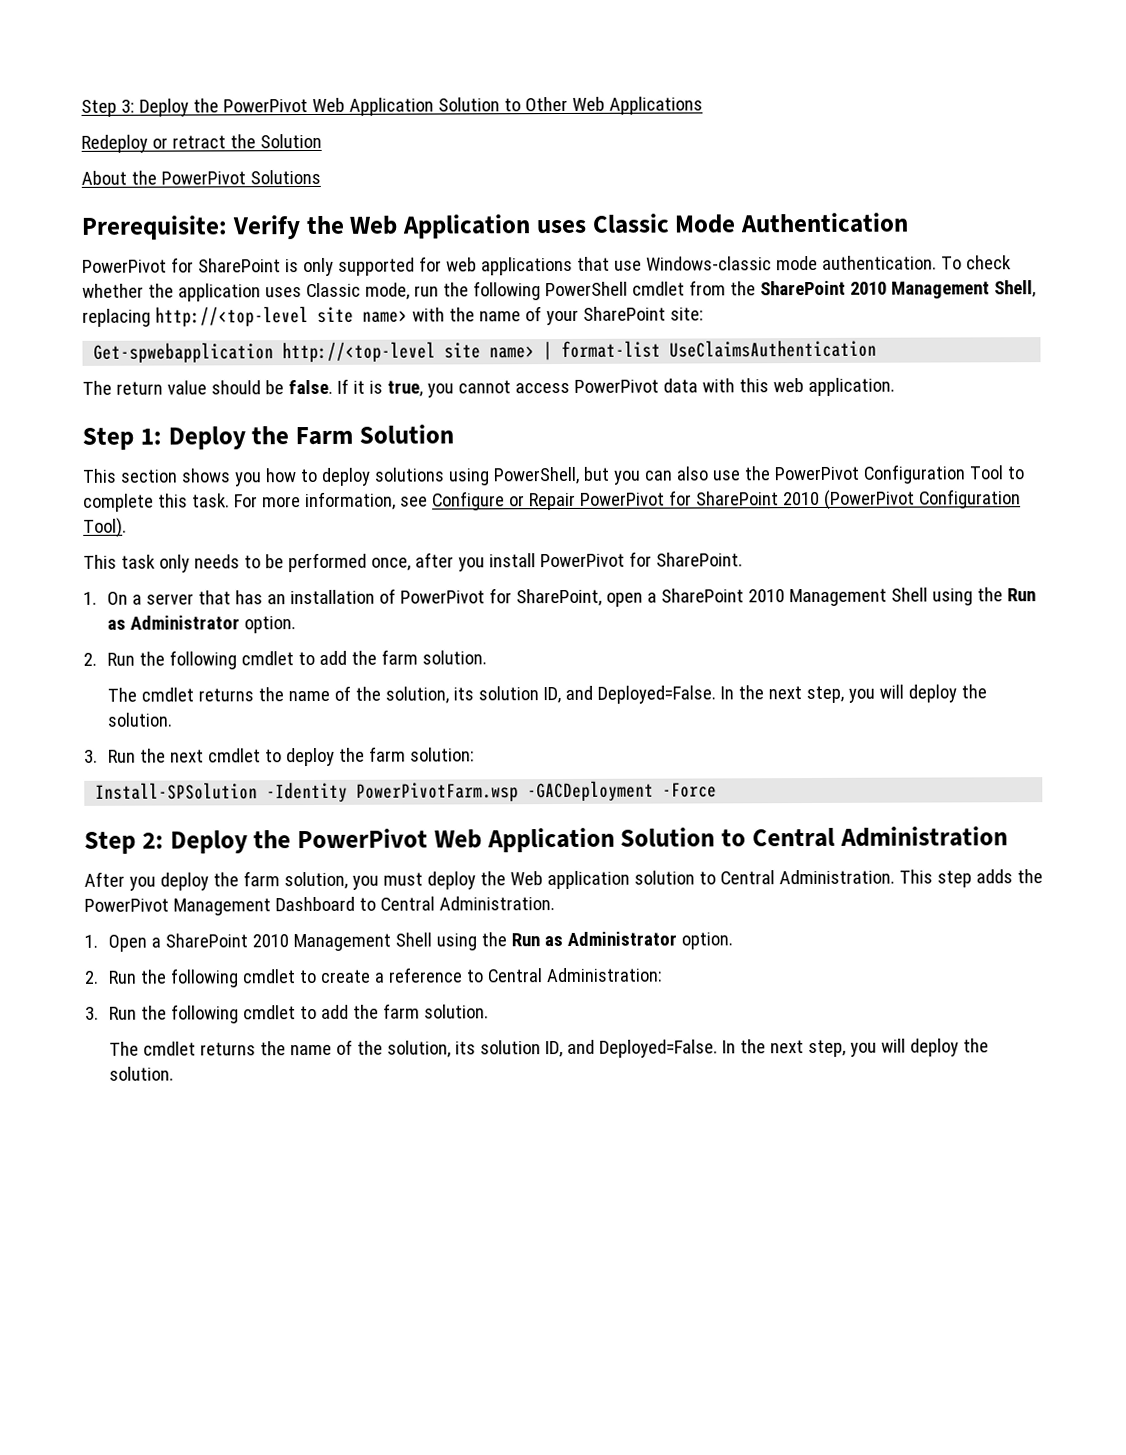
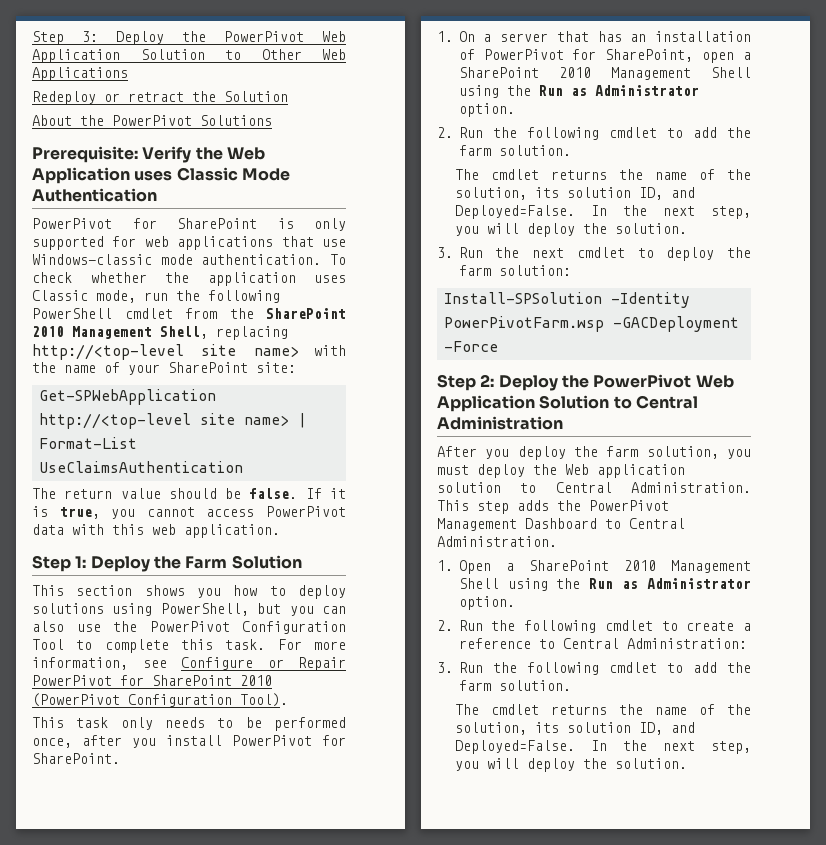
- Get-spwebapplication http://<top-level site name> | format-list UseClaimsAuthentication
+ Get-SPWebApplication http://<top-level site name> | Format-List UseClaimsAuthentication

